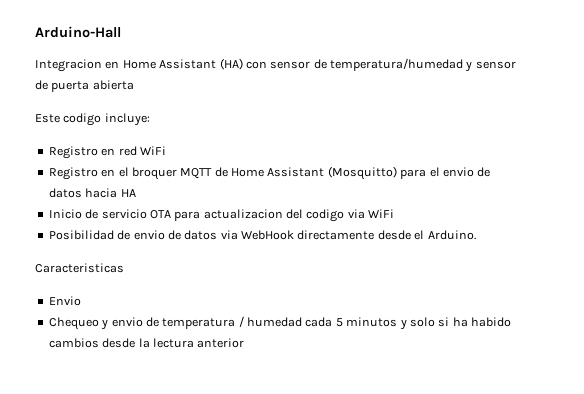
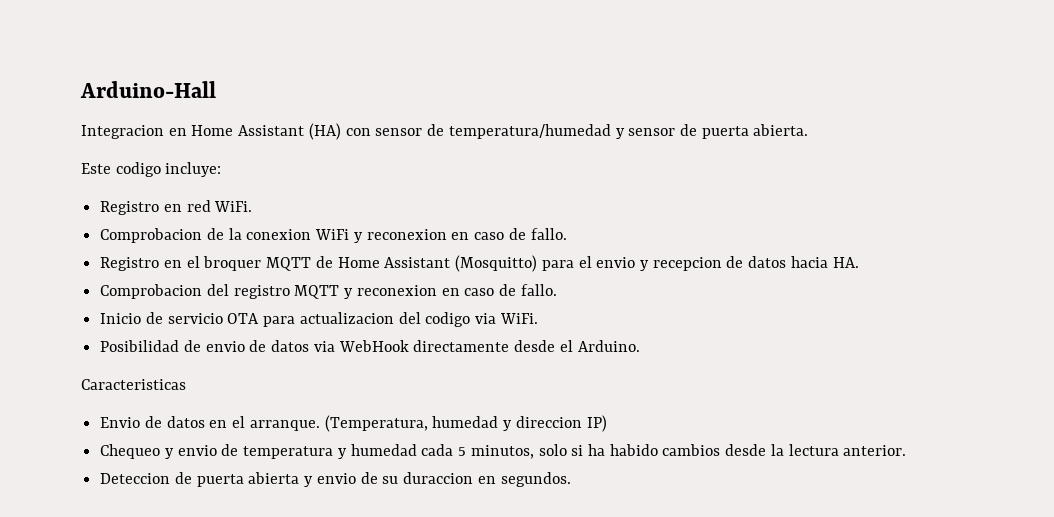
- Integracion en Home Assistant (HA) con sensor de temperatura/humedad y sensor de puerta abierta
+ Integracion en Home Assistant (HA) con sensor de temperatura/humedad y sensor de puerta abierta.
- Registro en red WiFi
+ Registro en red WiFi.
+ Comprobacion de la conexion WiFi y reconexion en caso de fallo.
- Registro en el broquer MQTT de Home Assistant (Mosquitto) para el envio de datos hacia HA
+ Registro en el broquer MQTT de Home Assistant (Mosquitto) para el envio y recepcion de datos hacia HA.
+ Comprobacion del registro MQTT y reconexion en caso de fallo.
- Inicio de servicio OTA para actualizacion del codigo via WiFi
+ Inicio de servicio OTA para actualizacion del codigo via WiFi.
- Envio
+ Envio de datos en el arranque. (Temperatura, humedad y direccion IP)
- Chequeo y envio de temperatura / humedad cada 5 minutos y solo si ha habido cambios desde la lectura anterior
+ Chequeo y envio de temperatura y humedad cada 5 minutos, solo si ha habido cambios desde la lectura anterior.
+ Deteccion de puerta abierta y envio de su duraccion en segundos.

